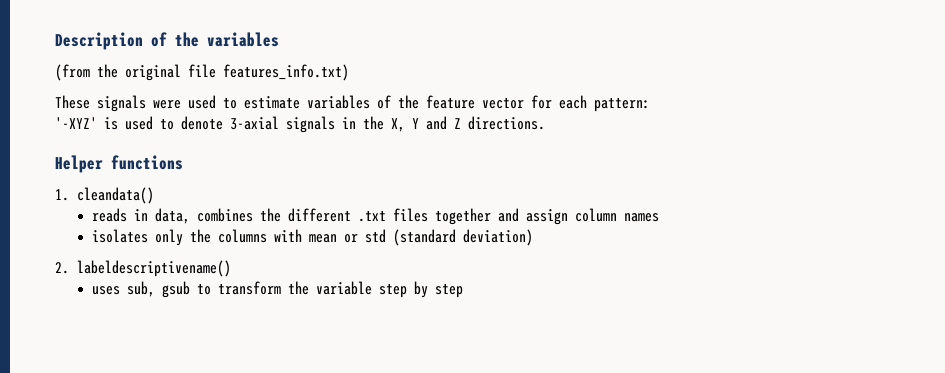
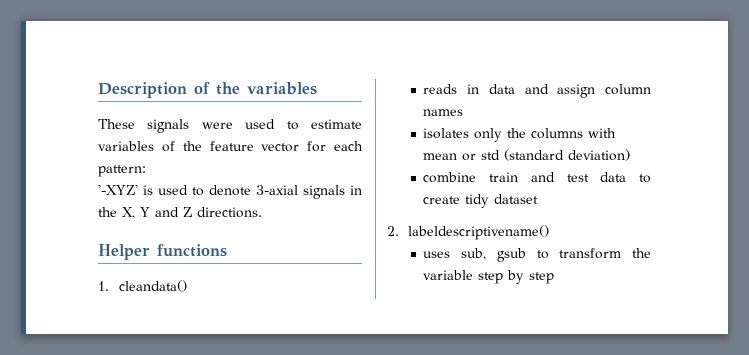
- (from the original file features_info.txt)
- reads in data, combines the different .txt files together and assign column names
+ reads in data and assign column names
+ combine train and test data to create tidy dataset

